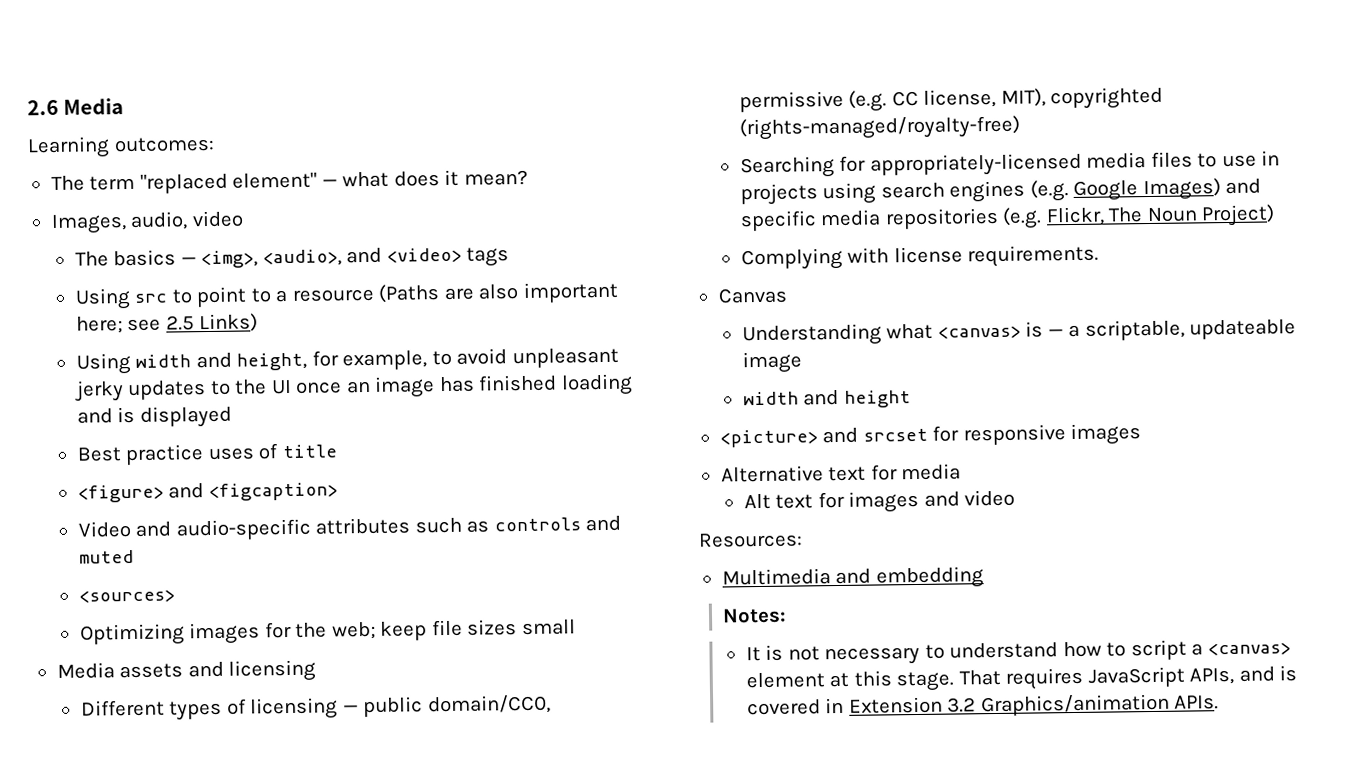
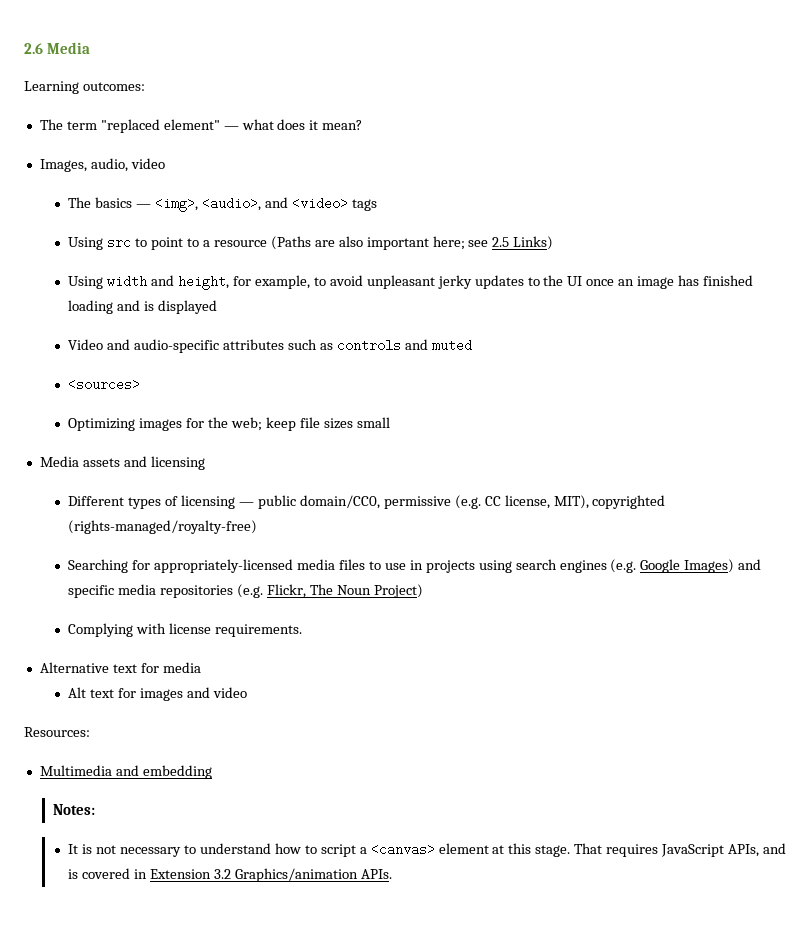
- Best practice uses of title
- <figure> and <figcaption>
- Canvas
- Understanding what <canvas> is — a scriptable, updateable image
- width and height
- <picture> and srcset for responsive images

